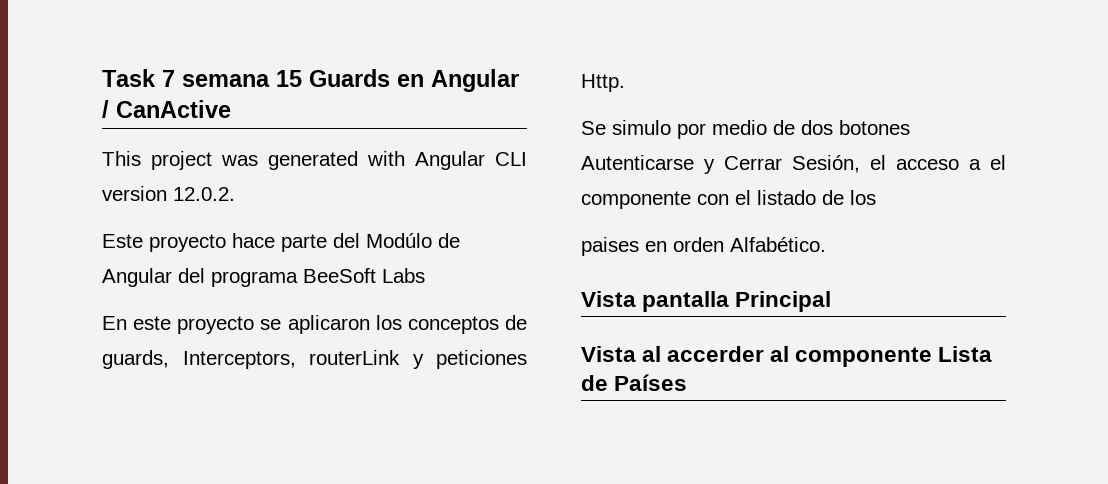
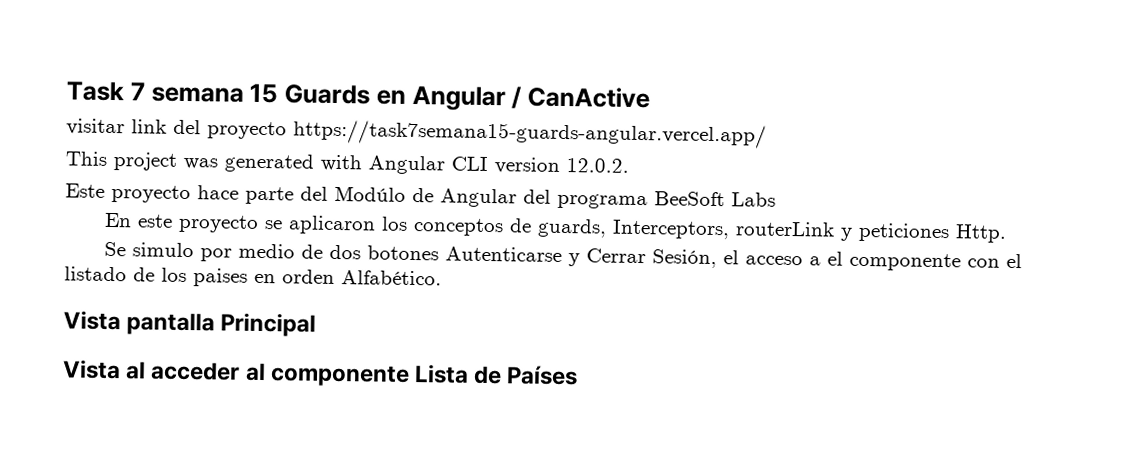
+ visitar link del proyecto https://task7semana15-guards-angular.vercel.app/
- Se simulo por medio de dos botones Autenticarse y Cerrar Sesión, el acceso a el componente con el listado de los
- paises en orden Alfabético.
+ Se simulo por medio de dos botones Autenticarse y Cerrar Sesión, el acceso a el componente con el listado de los paises en orden Alfabético.
- Vista al accerder al componente Lista de Países
+ Vista al acceder al componente Lista de Países

